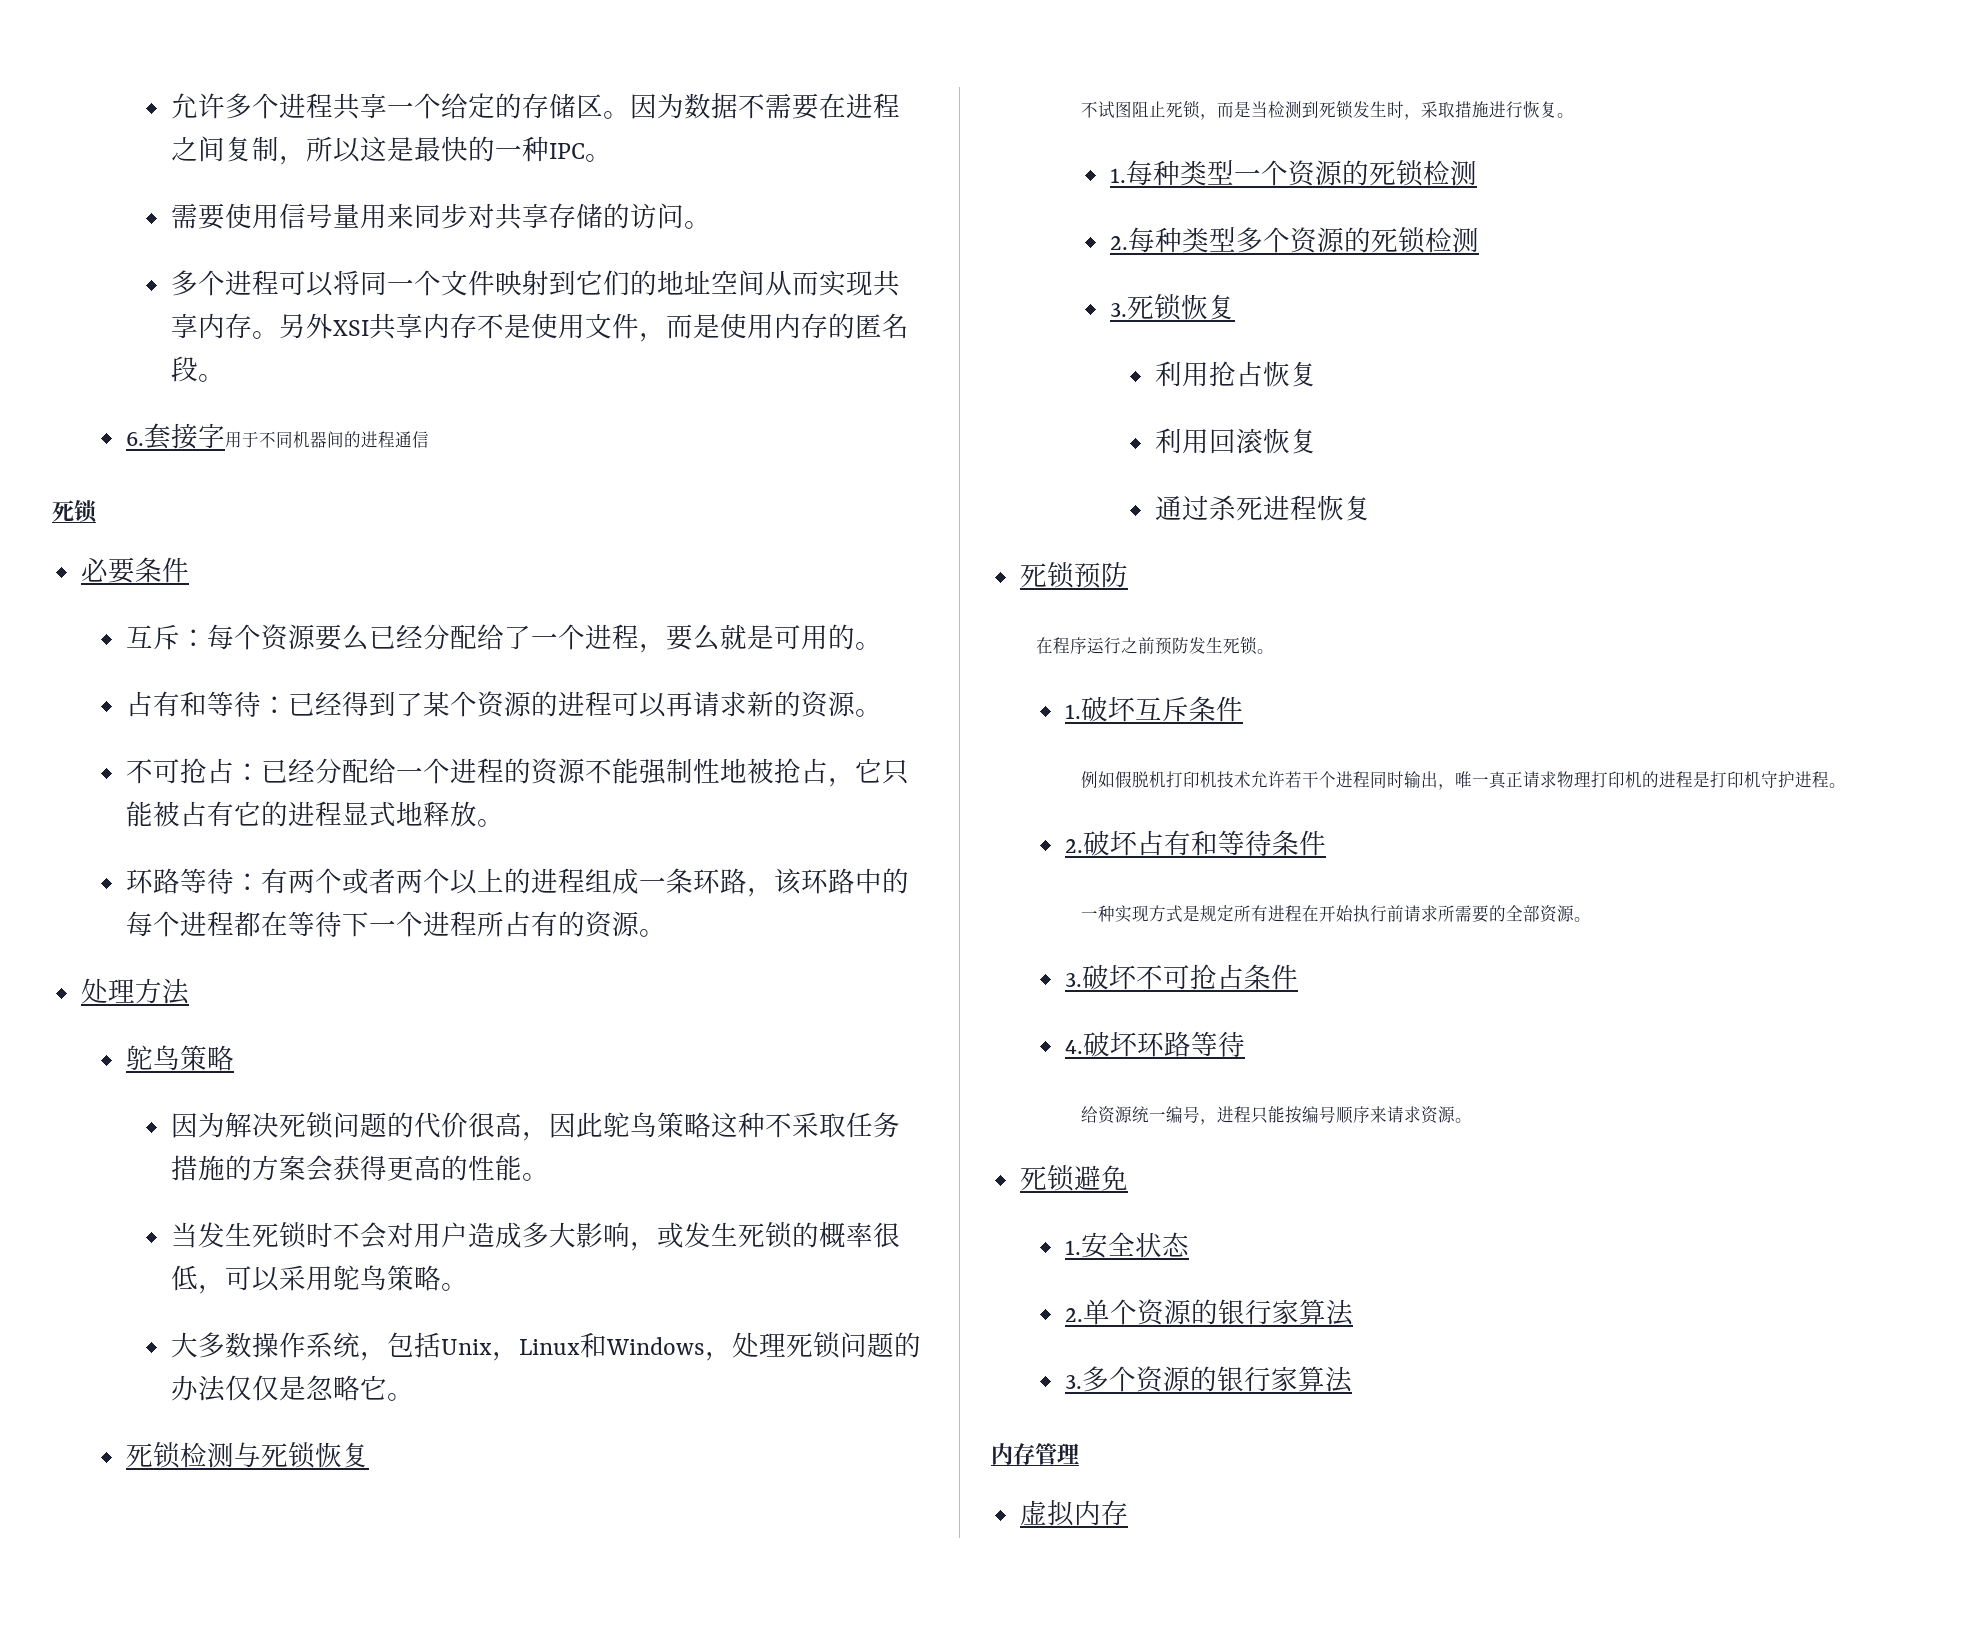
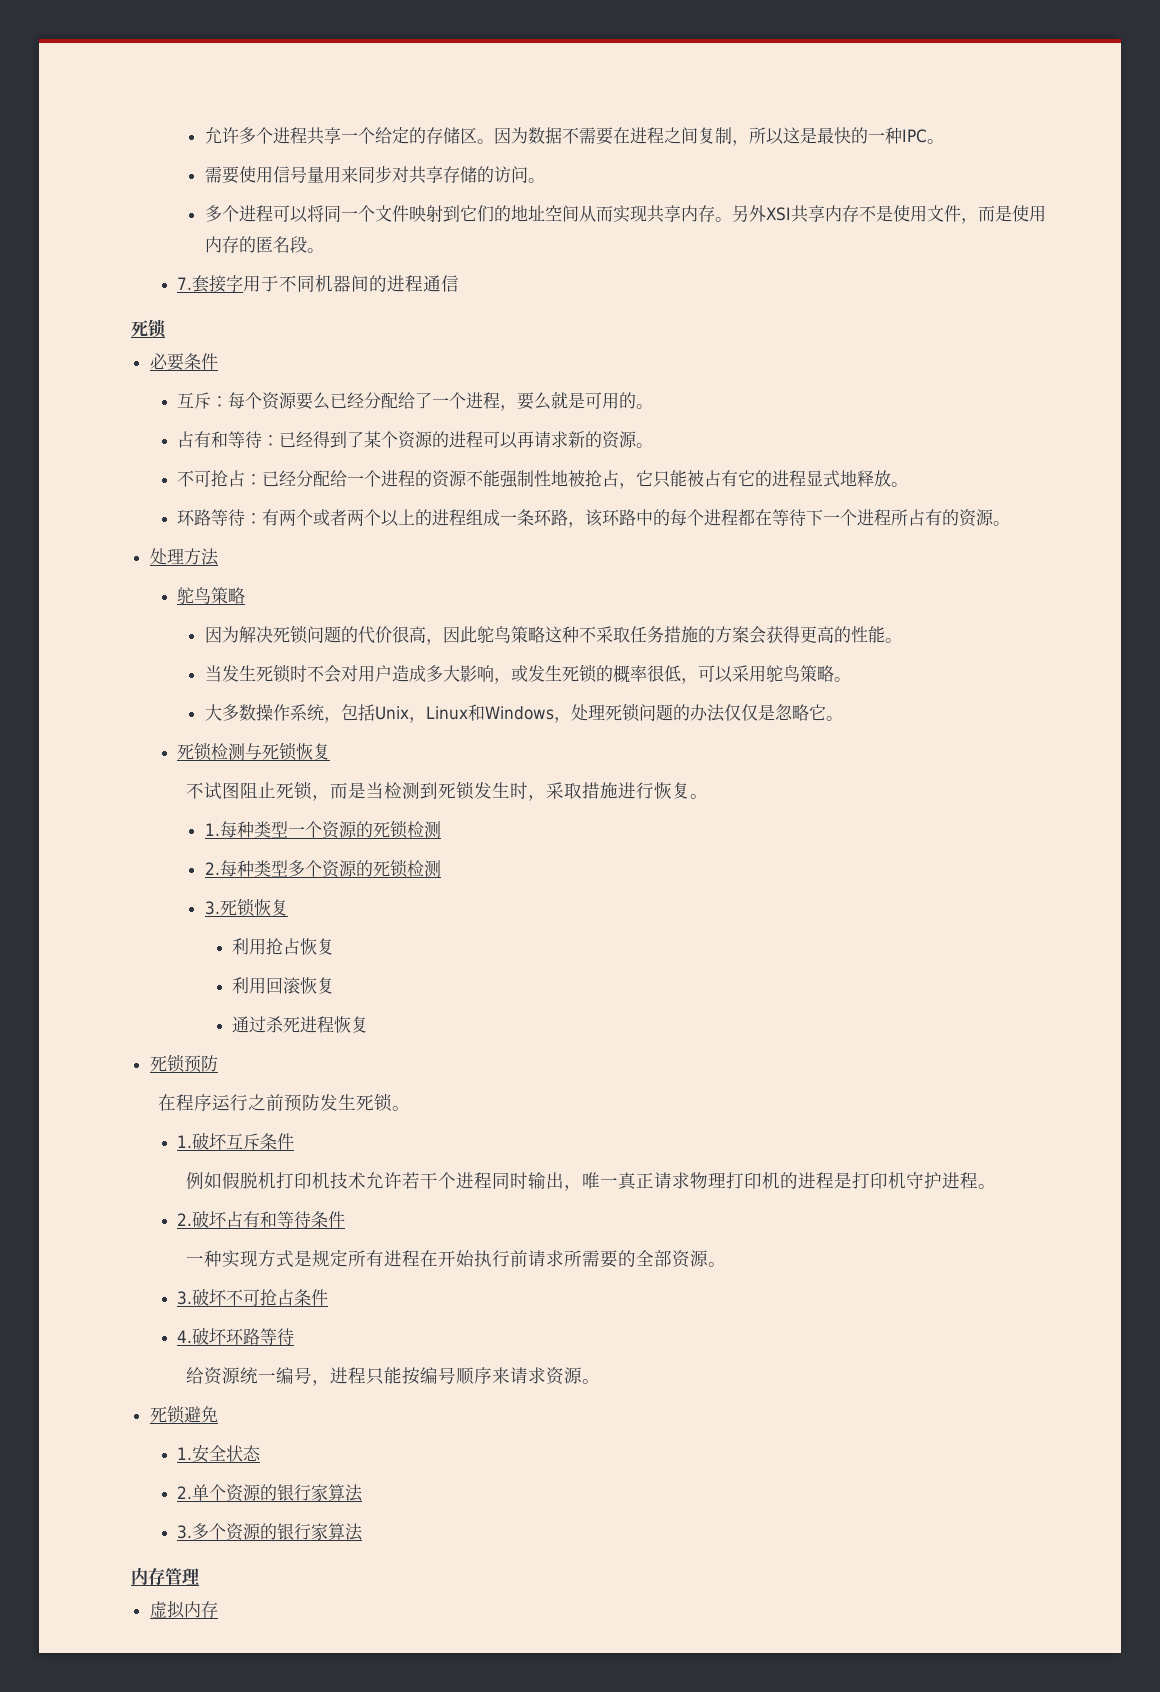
- 6.套接字用于不同机器间的进程通信
+ 7.套接字用于不同机器间的进程通信

